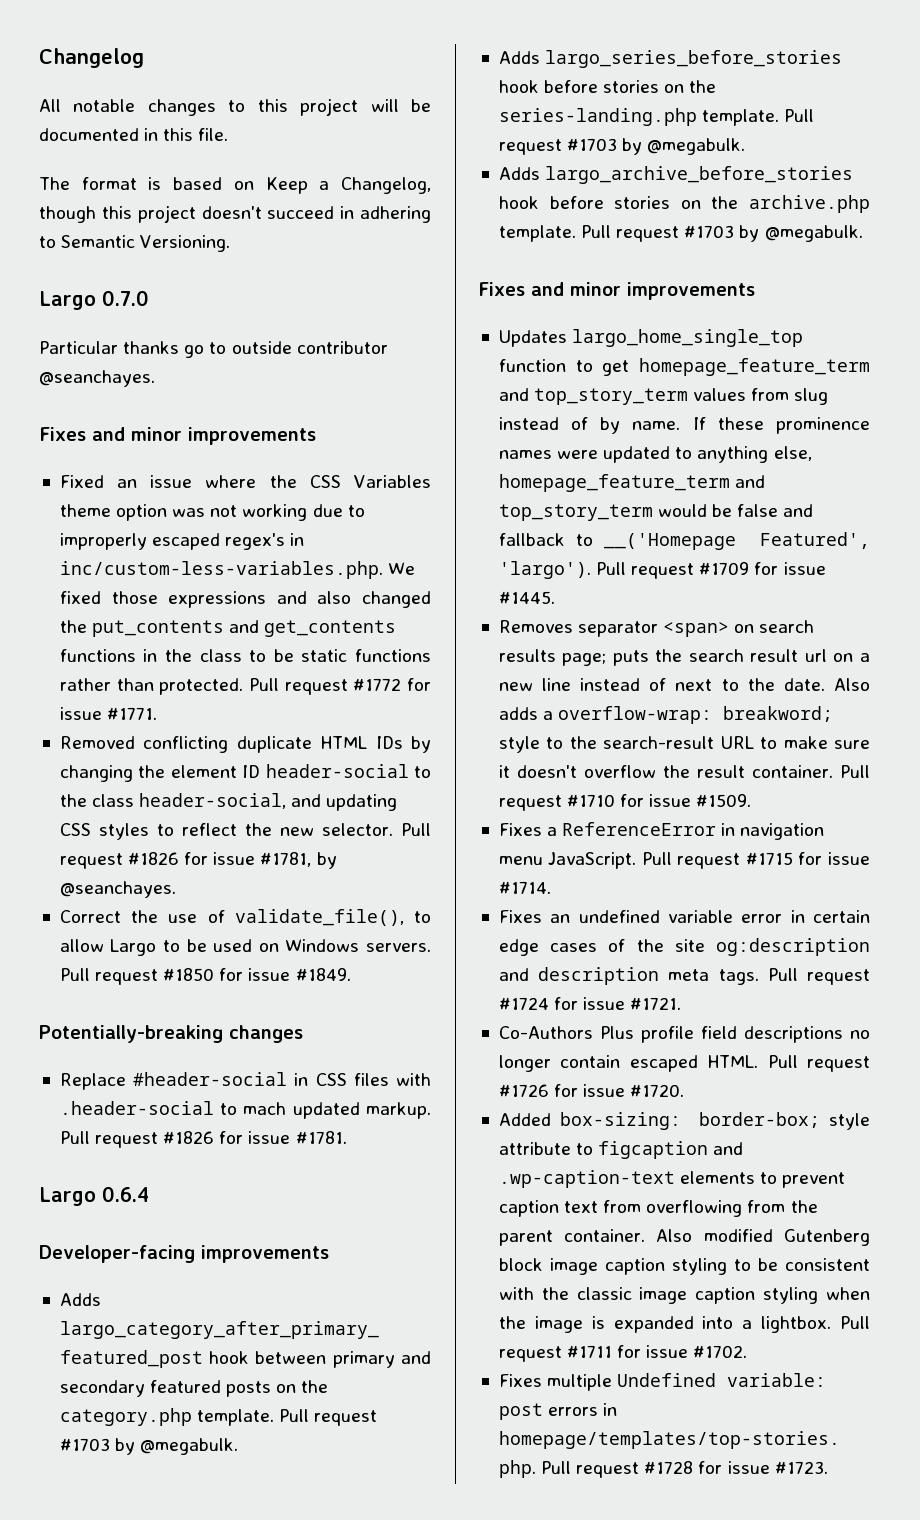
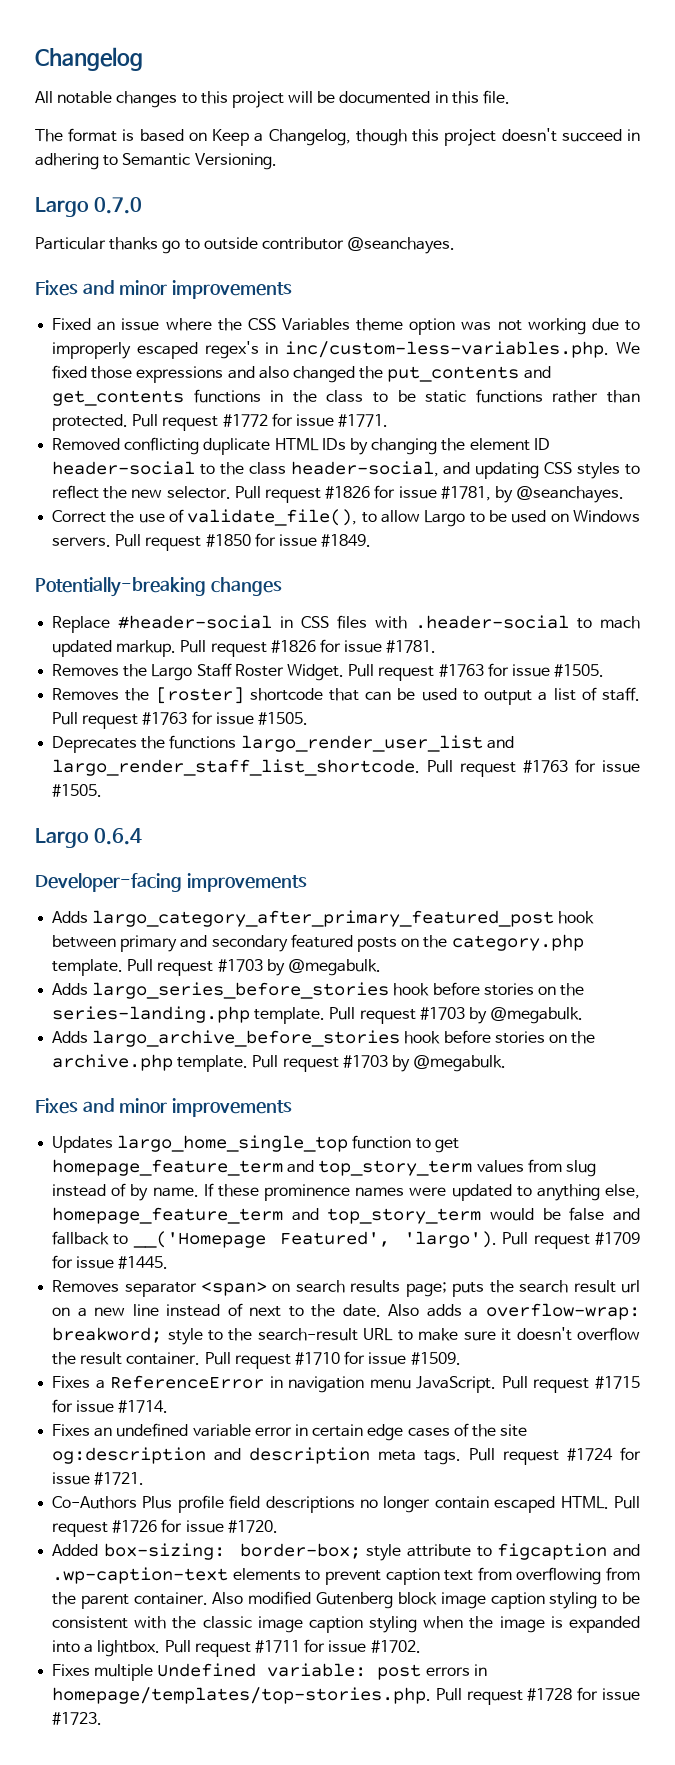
+ Removes the Largo Staff Roster Widget. Pull request #1763 for issue #1505.
+ Removes the [roster] shortcode that can be used to output a list of staff. Pull request #1763 for issue #1505.
+ Deprecates the functions largo_render_user_list and largo_render_staff_list_shortcode. Pull request #1763 for issue #1505.

